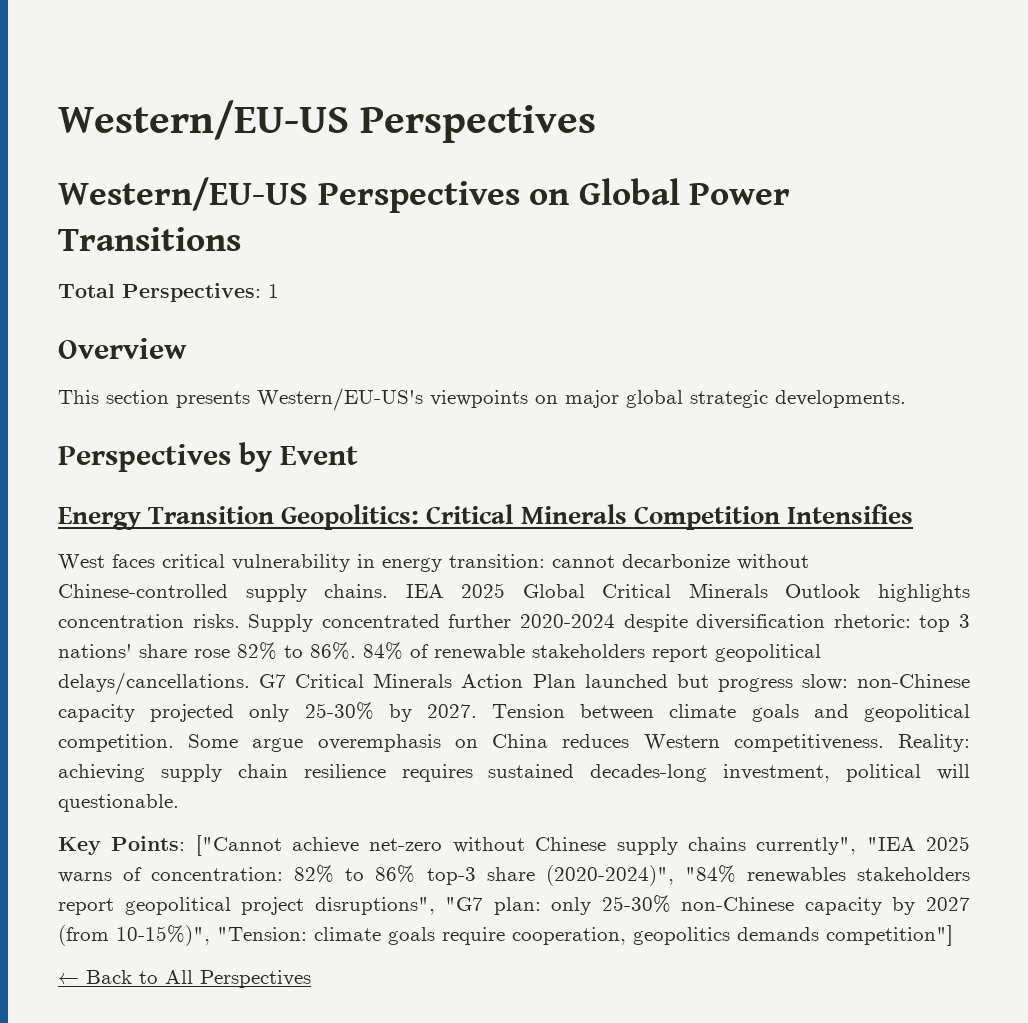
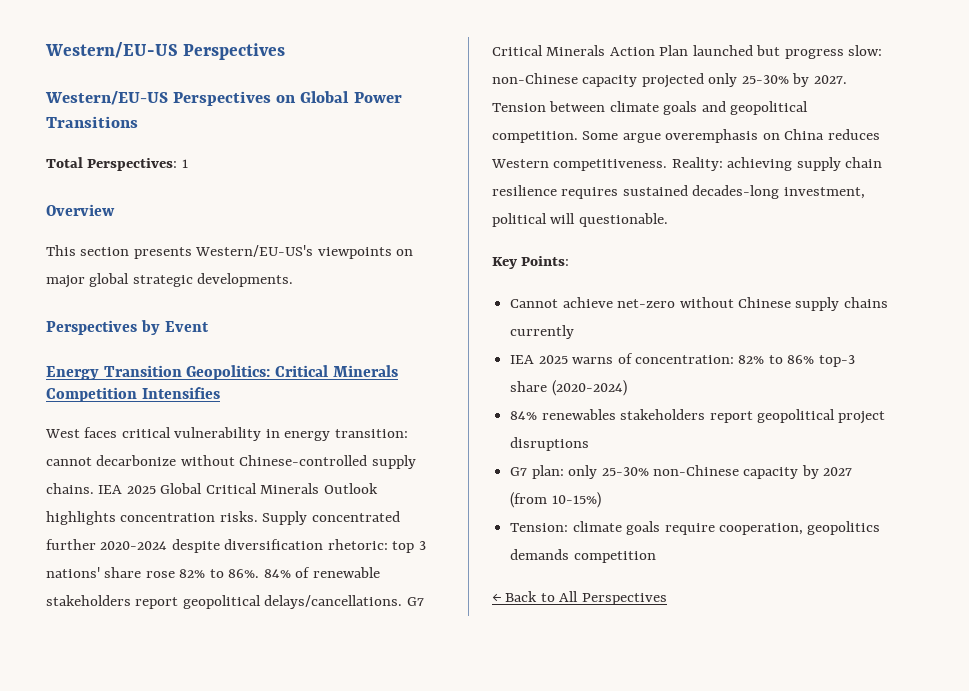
- Key Points: ["Cannot achieve net-zero without Chinese supply chains currently", "IEA 2025 warns of concentration: 82% to 86% top-3 share (2020-2024)", "84% renewables stakeholders report geopolitical project disruptions", "G7 plan: only 25-30% non-Chinese capacity by 2027 (from 10-15%)", "Tension: climate goals require cooperation, geopolitics demands competition"]
+ Key Points:
+ Cannot achieve net-zero without Chinese supply chains currently
+ IEA 2025 warns of concentration: 82% to 86% top-3 share (2020-2024)
+ 84% renewables stakeholders report geopolitical project disruptions
+ G7 plan: only 25-30% non-Chinese capacity by 2027 (from 10-15%)
+ Tension: climate goals require cooperation, geopolitics demands competition

